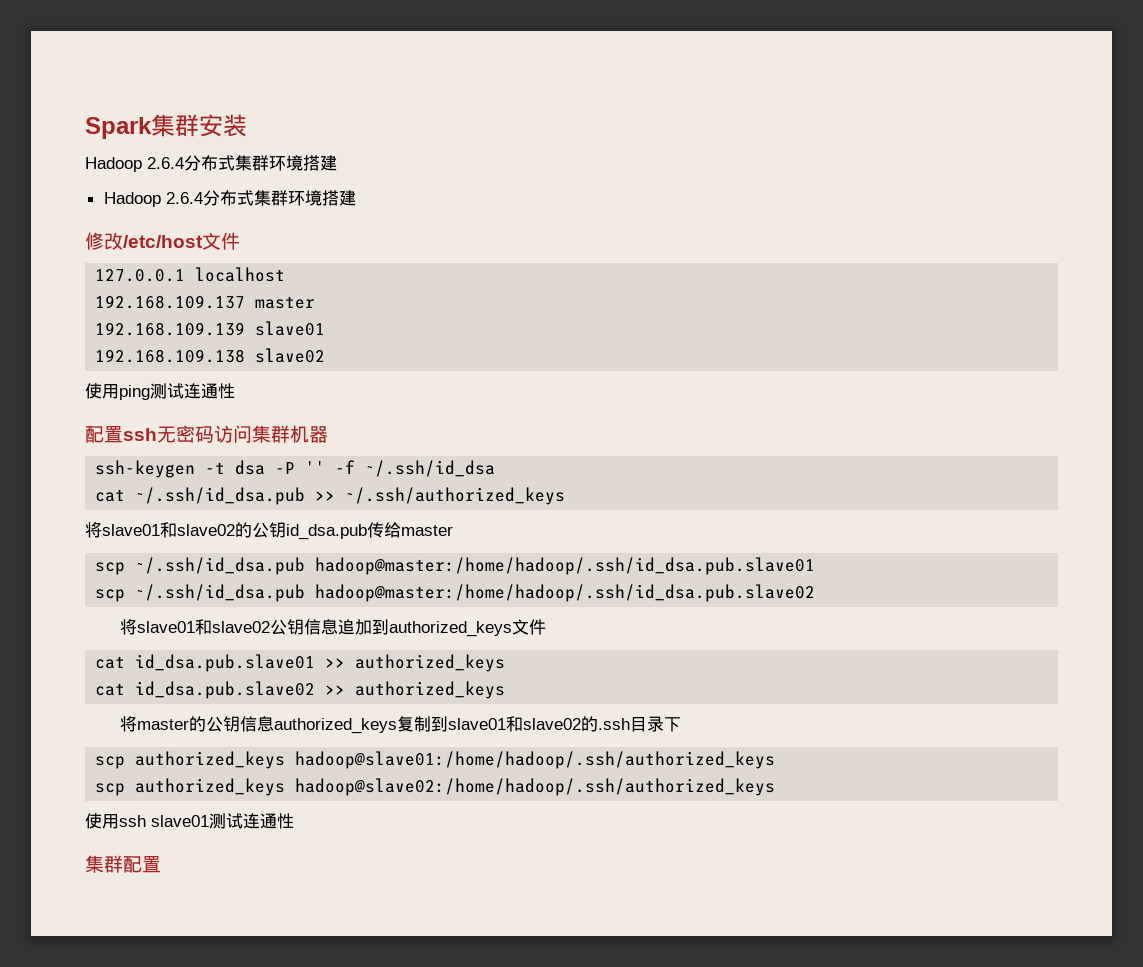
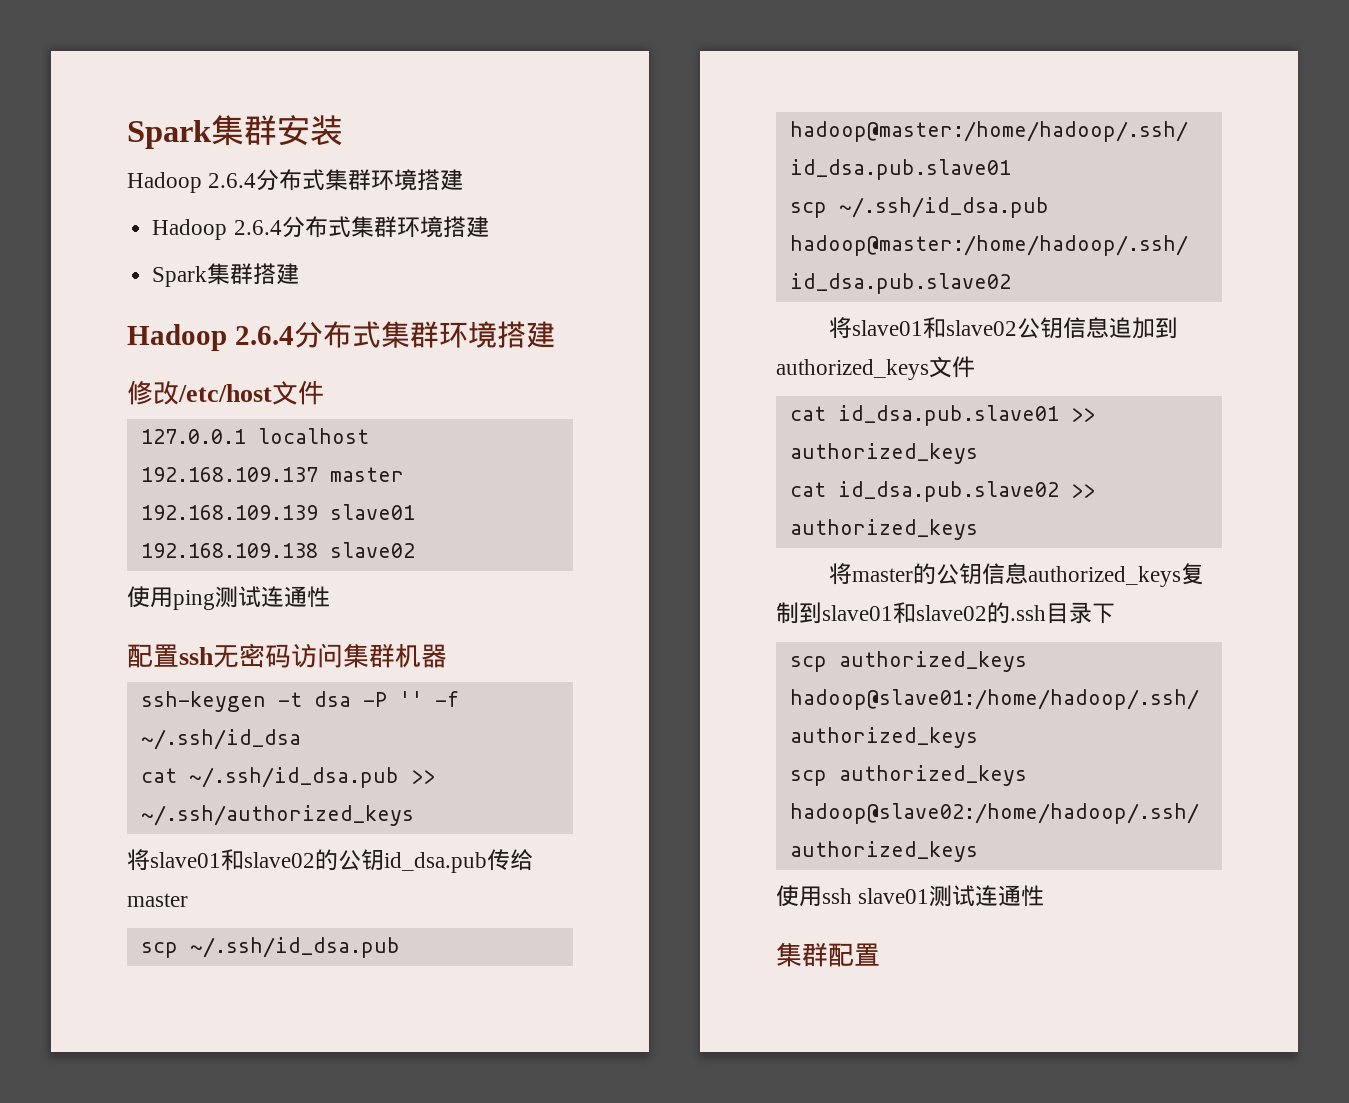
+ Spark集群搭建
+ Hadoop 2.6.4分布式集群环境搭建

